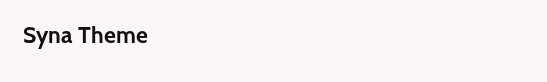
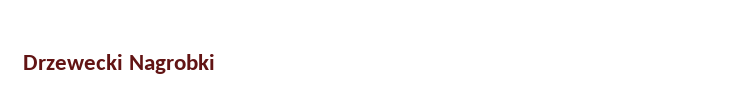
- Syna Theme
+ Drzewecki Nagrobki

